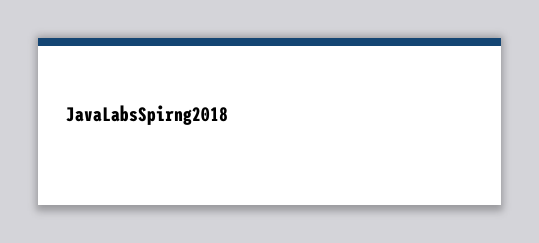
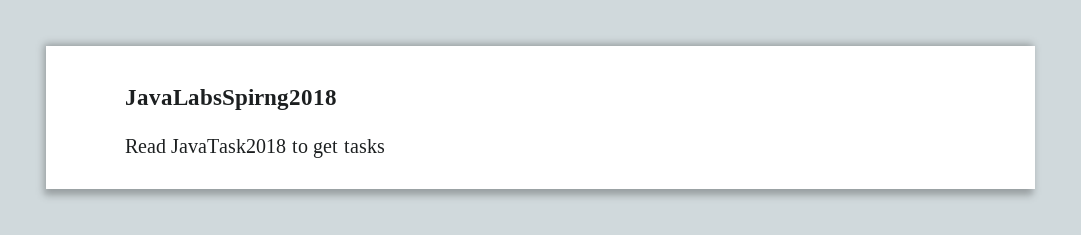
+ Read JavaTask2018 to get tasks

